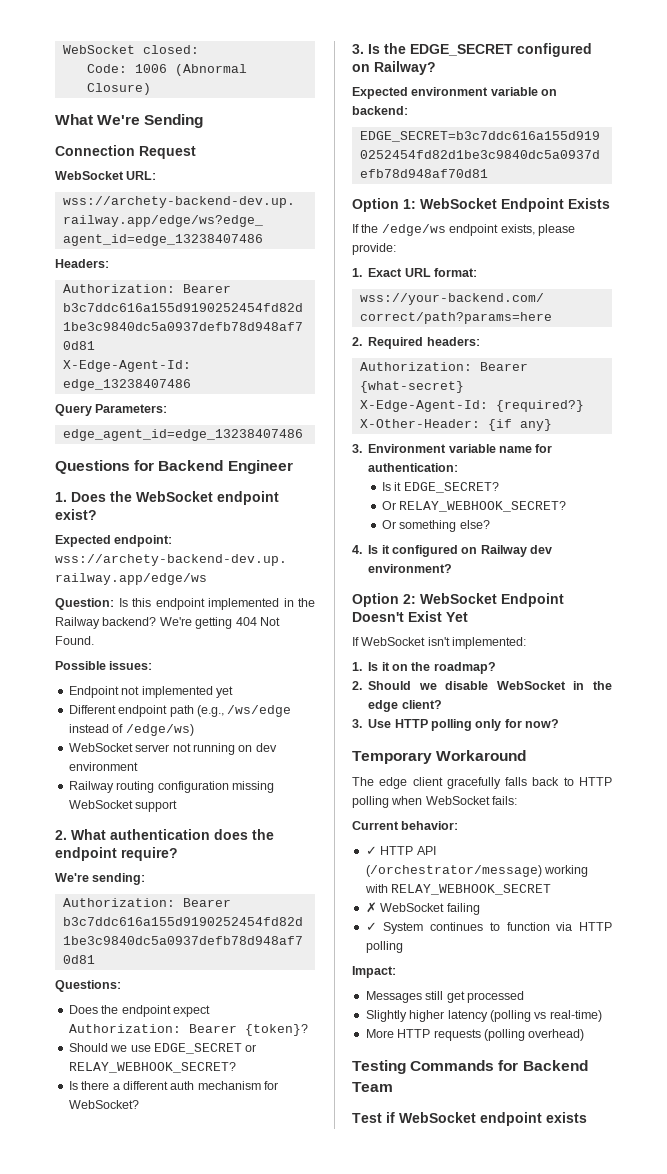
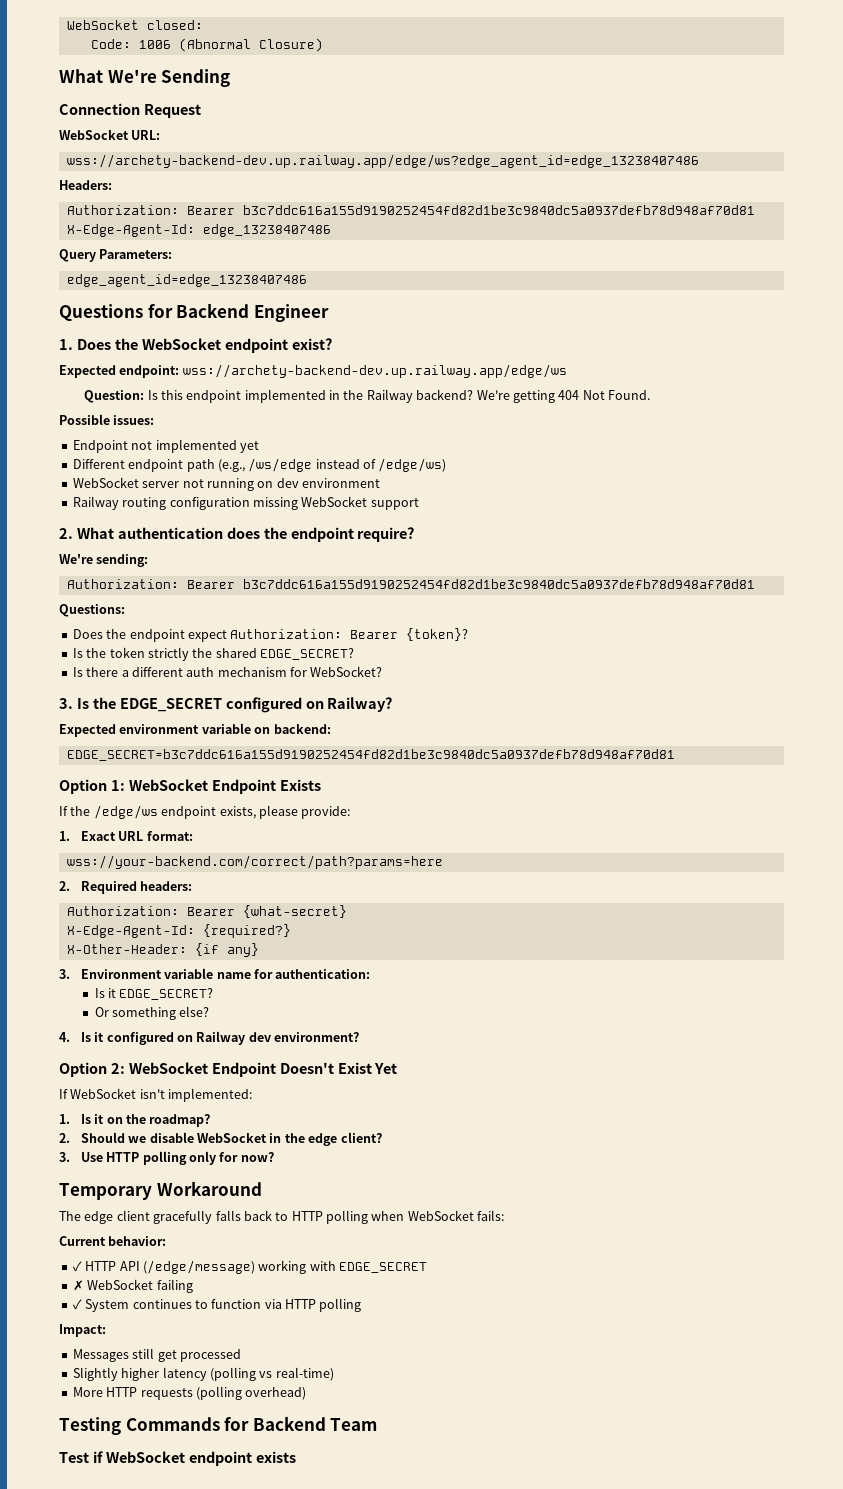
- Should we use EDGE_SECRET or RELAY_WEBHOOK_SECRET?
+ Is the token strictly the shared EDGE_SECRET?
- Or RELAY_WEBHOOK_SECRET?
- ✓ HTTP API (/orchestrator/message) working with RELAY_WEBHOOK_SECRET
+ ✓ HTTP API (/edge/message) working with EDGE_SECRET

